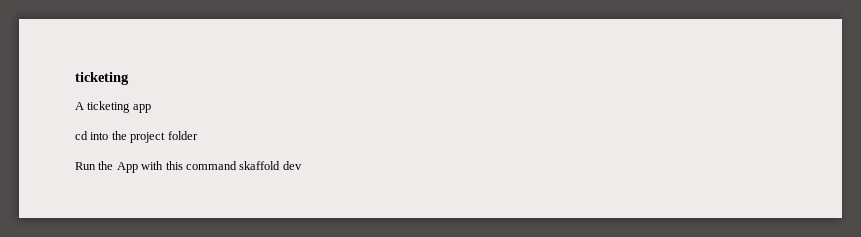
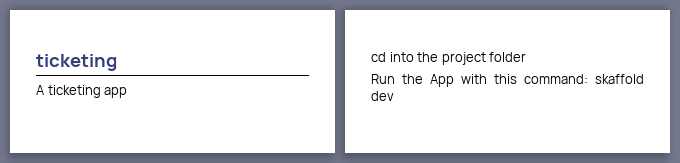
- Run the App with this command skaffold dev
+ Run the App with this command: skaffold dev

